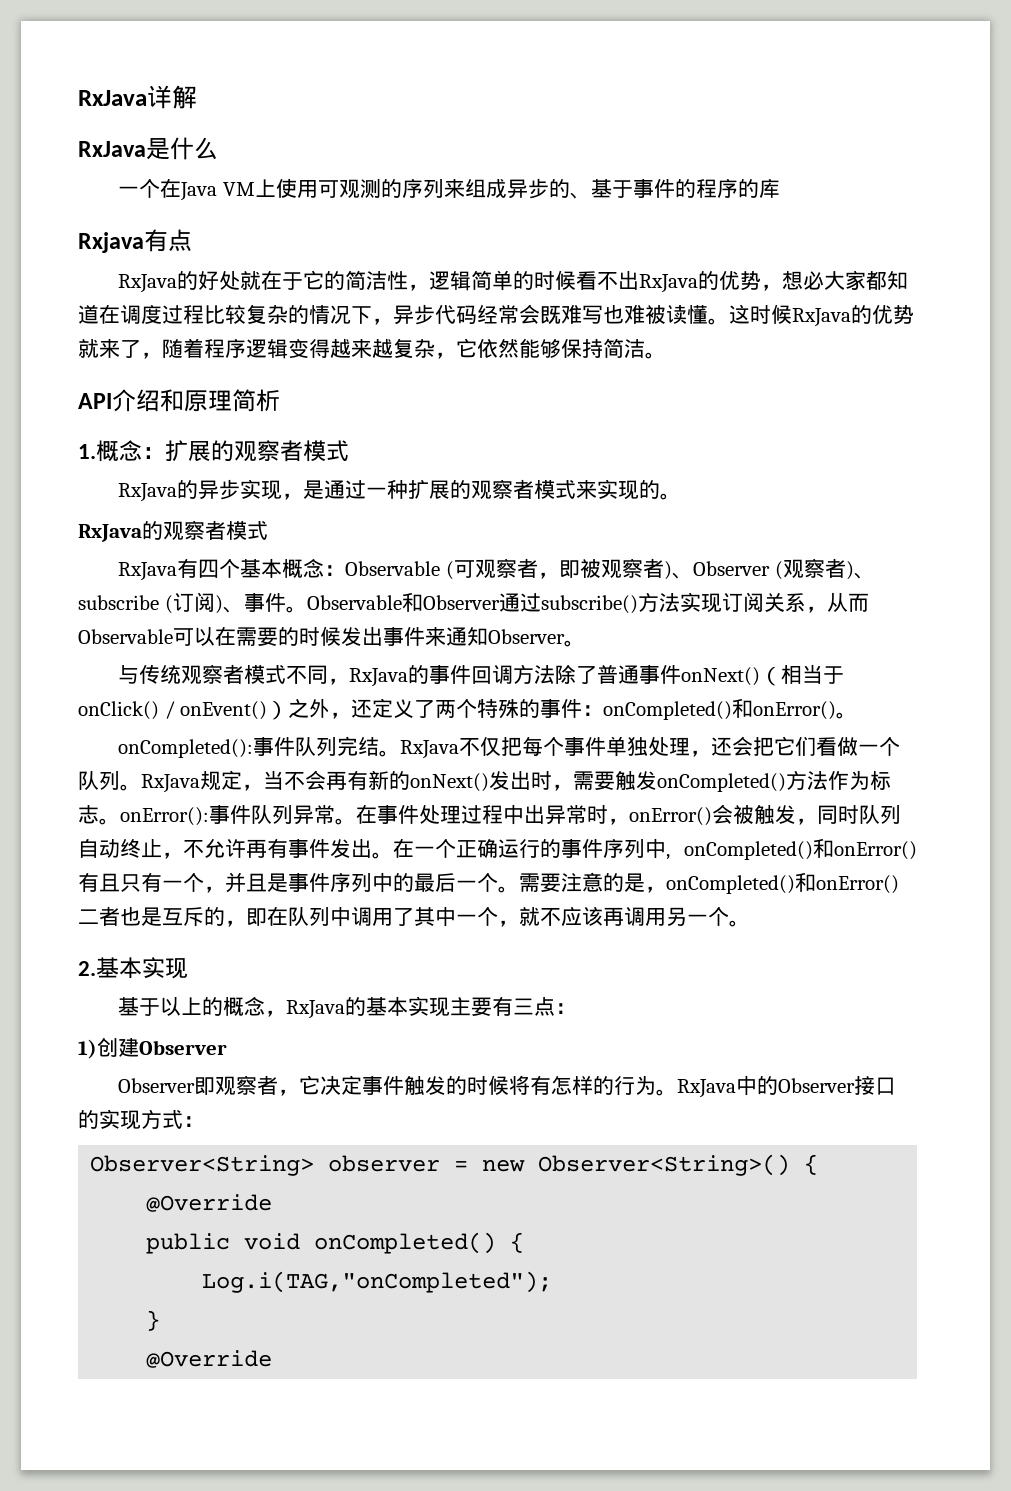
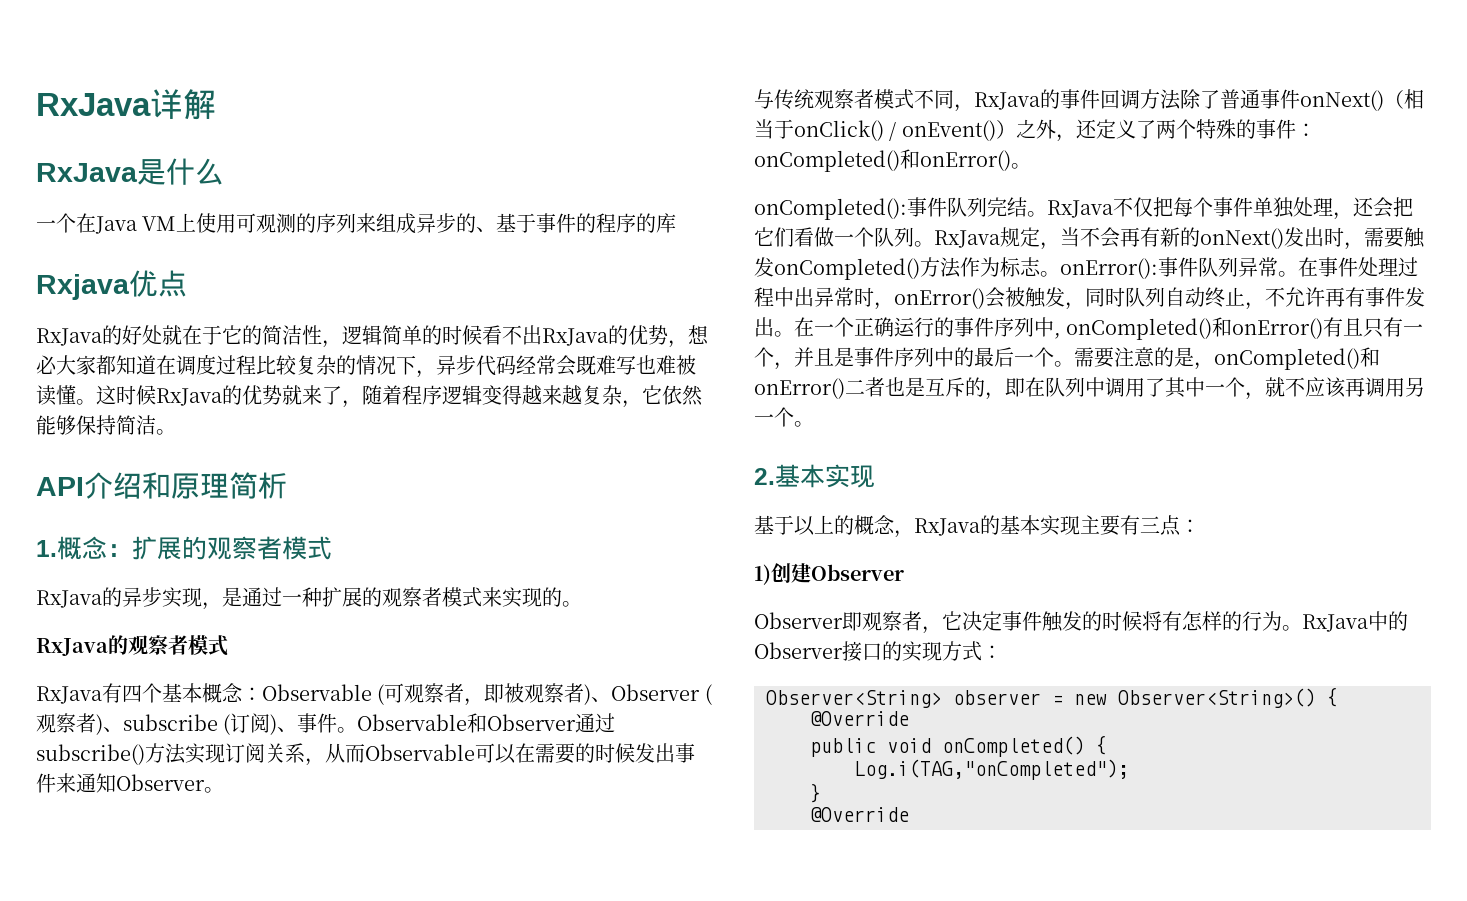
- Rxjava有点
+ Rxjava优点

